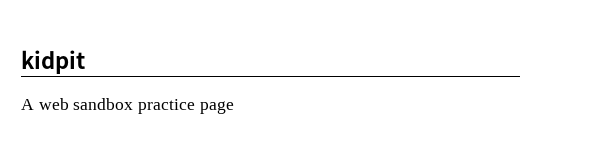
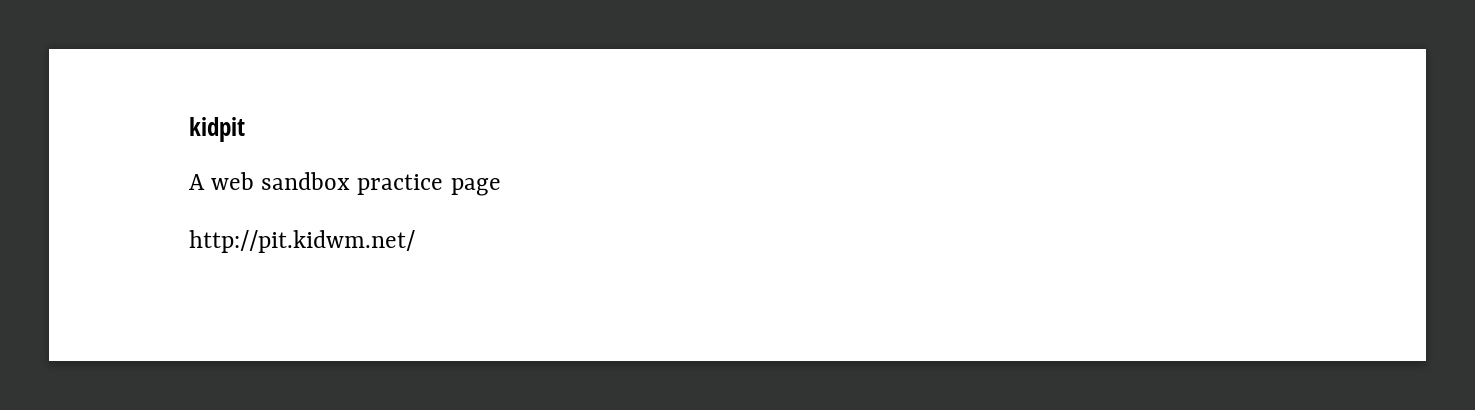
+ http://pit.kidwm.net/

